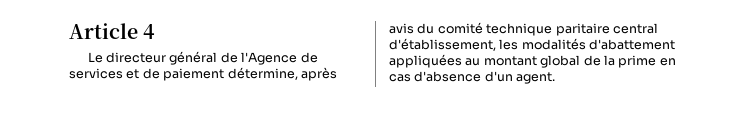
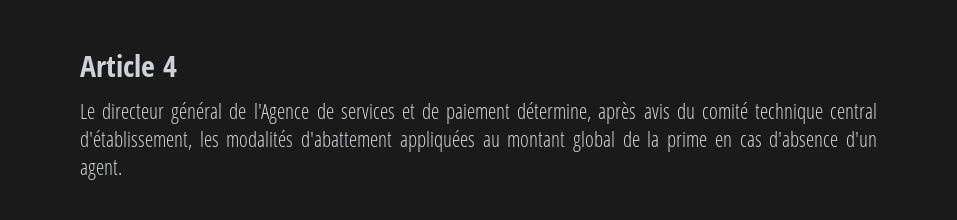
- Le directeur général de l'Agence de services et de paiement détermine, après avis du comité technique paritaire central d'établissement, les modalités d'abattement appliquées au montant global de la prime en cas d'absence d'un agent.
+ Le directeur général de l'Agence de services et de paiement détermine, après avis du comité technique central d'établissement, les modalités d'abattement appliquées au montant global de la prime en cas d'absence d'un agent.

